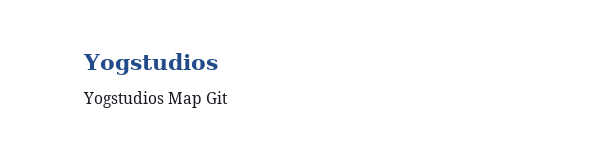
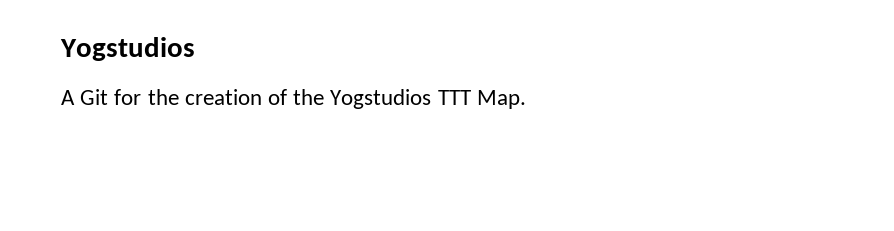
- Yogstudios Map Git
+ A Git for the creation of the Yogstudios TTT Map.

